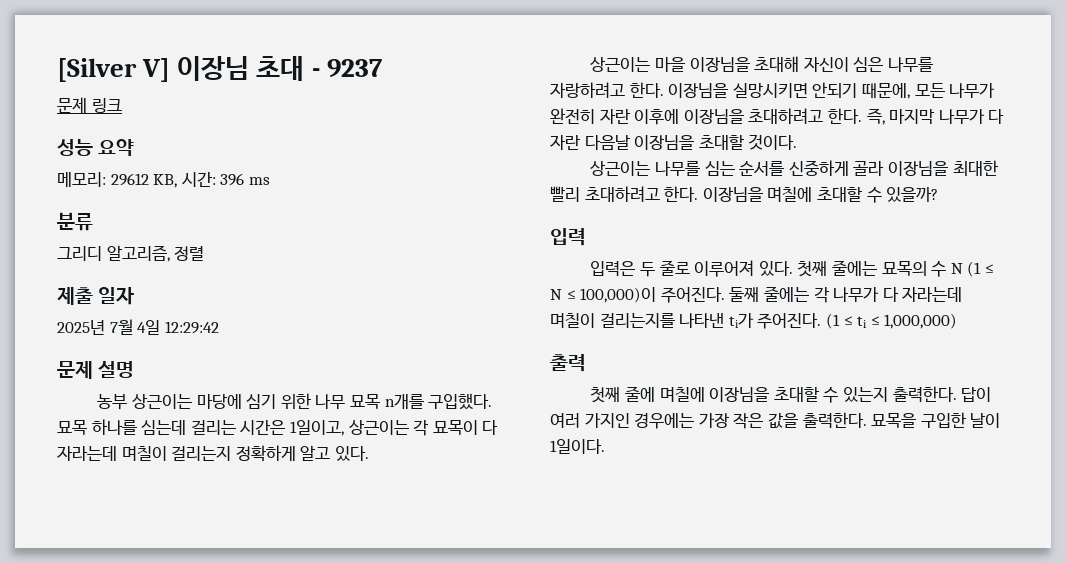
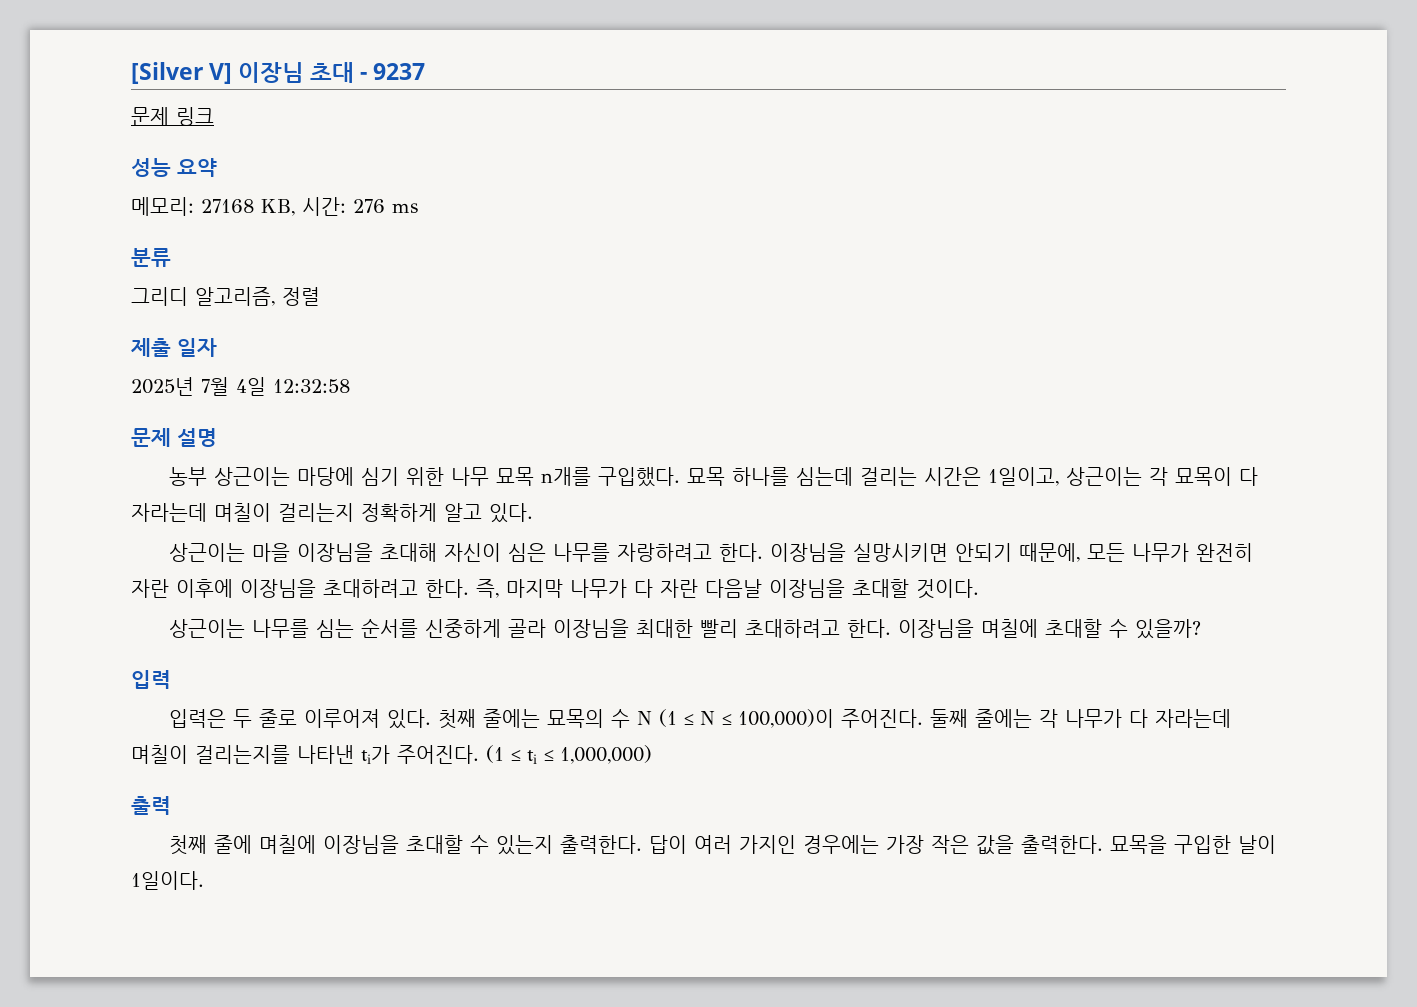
- 메모리: 29612 KB, 시간: 396 ms
+ 메모리: 27168 KB, 시간: 276 ms
- 2025년 7월 4일 12:29:42
+ 2025년 7월 4일 12:32:58

